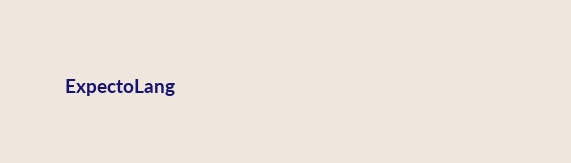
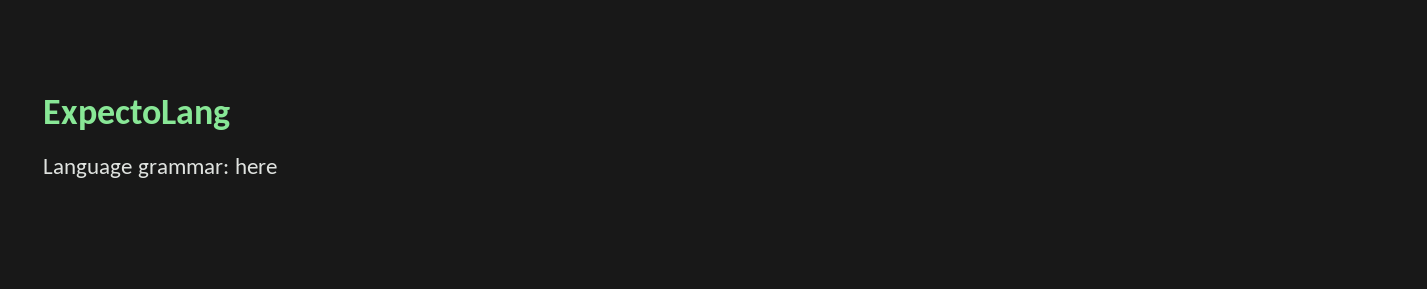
+ Language grammar: here

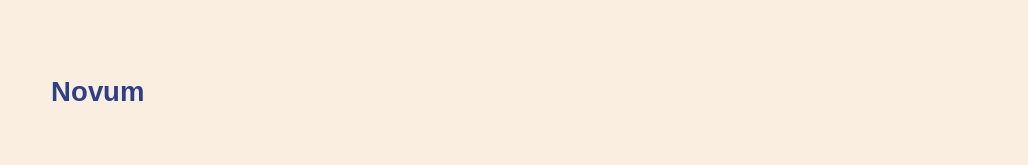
- ExpectoLang
- Language grammar: here
+ Novum

